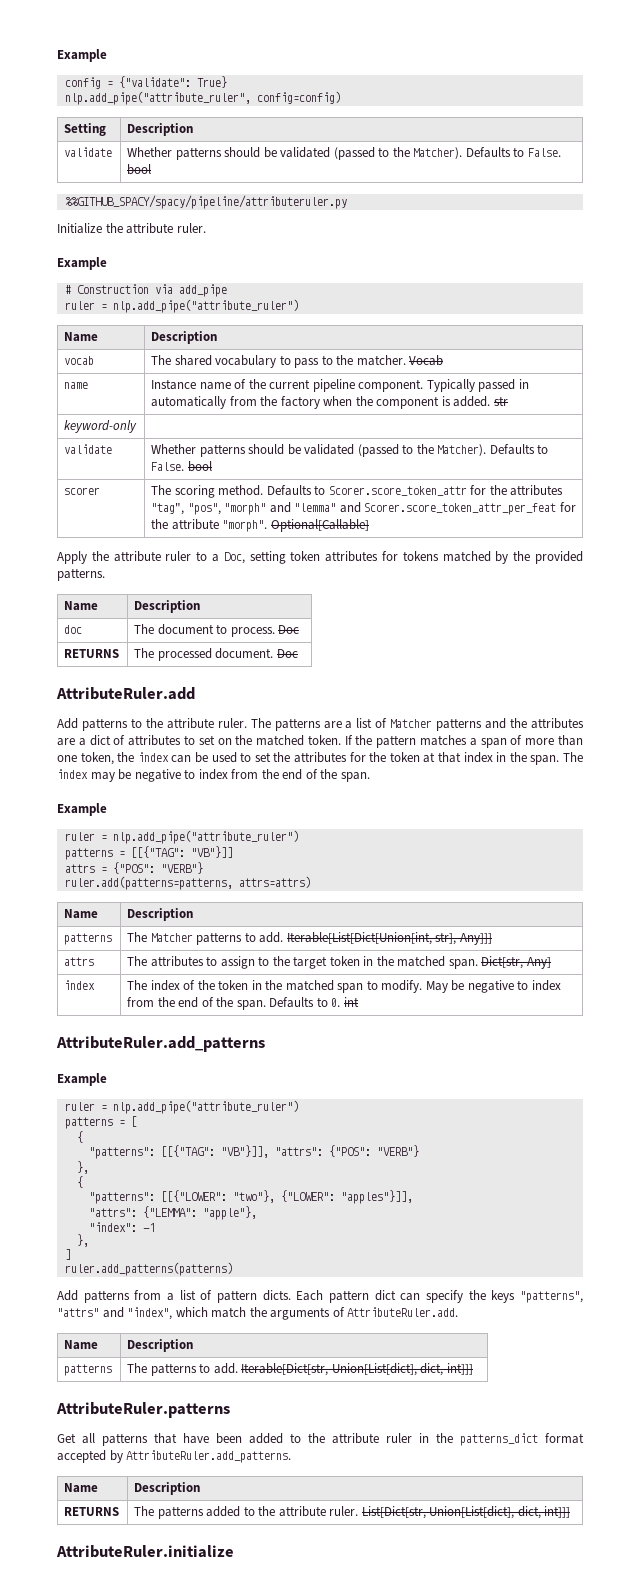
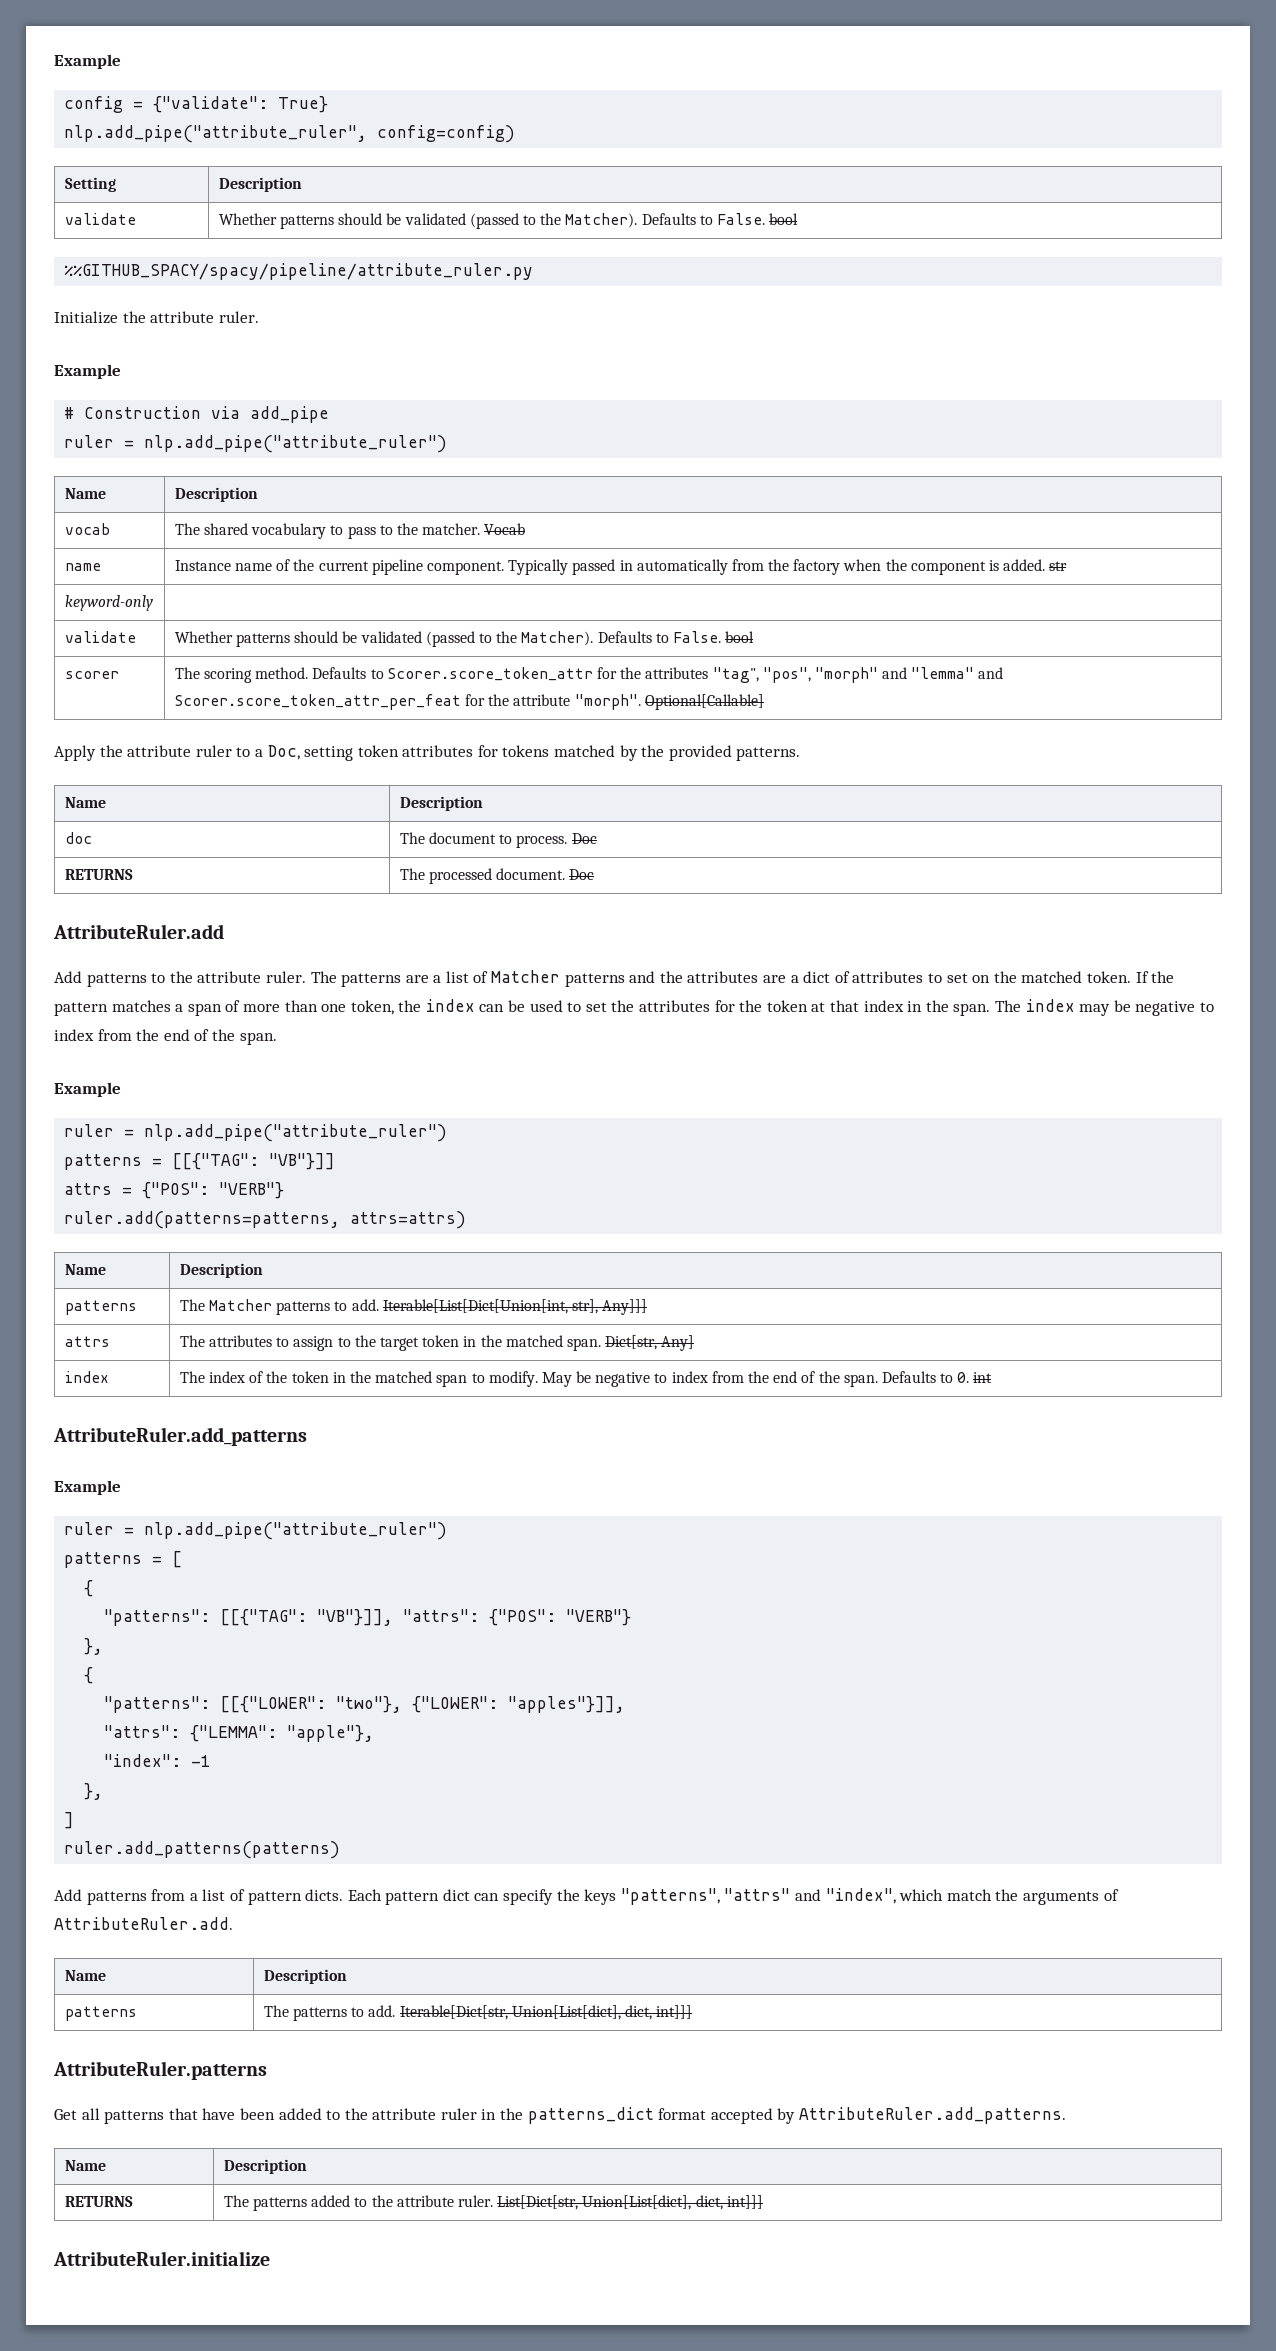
- %%GITHUB_SPACY/spacy/pipeline/attributeruler.py
+ %%GITHUB_SPACY/spacy/pipeline/attribute_ruler.py

